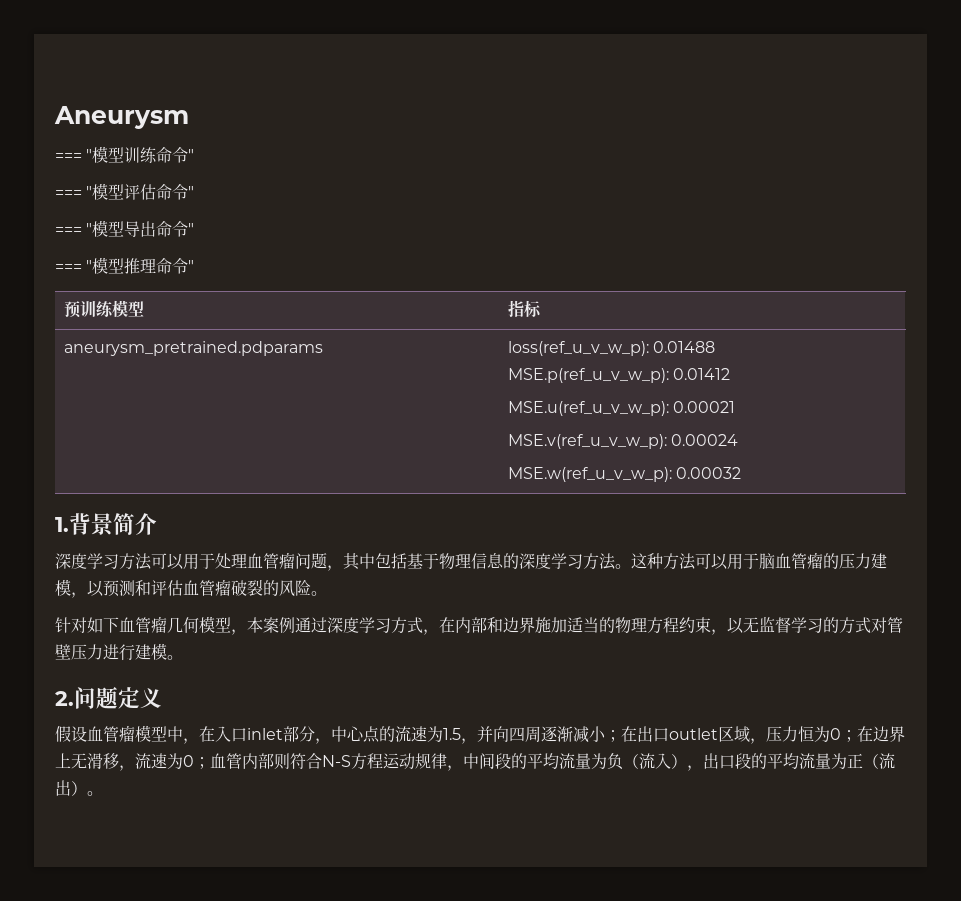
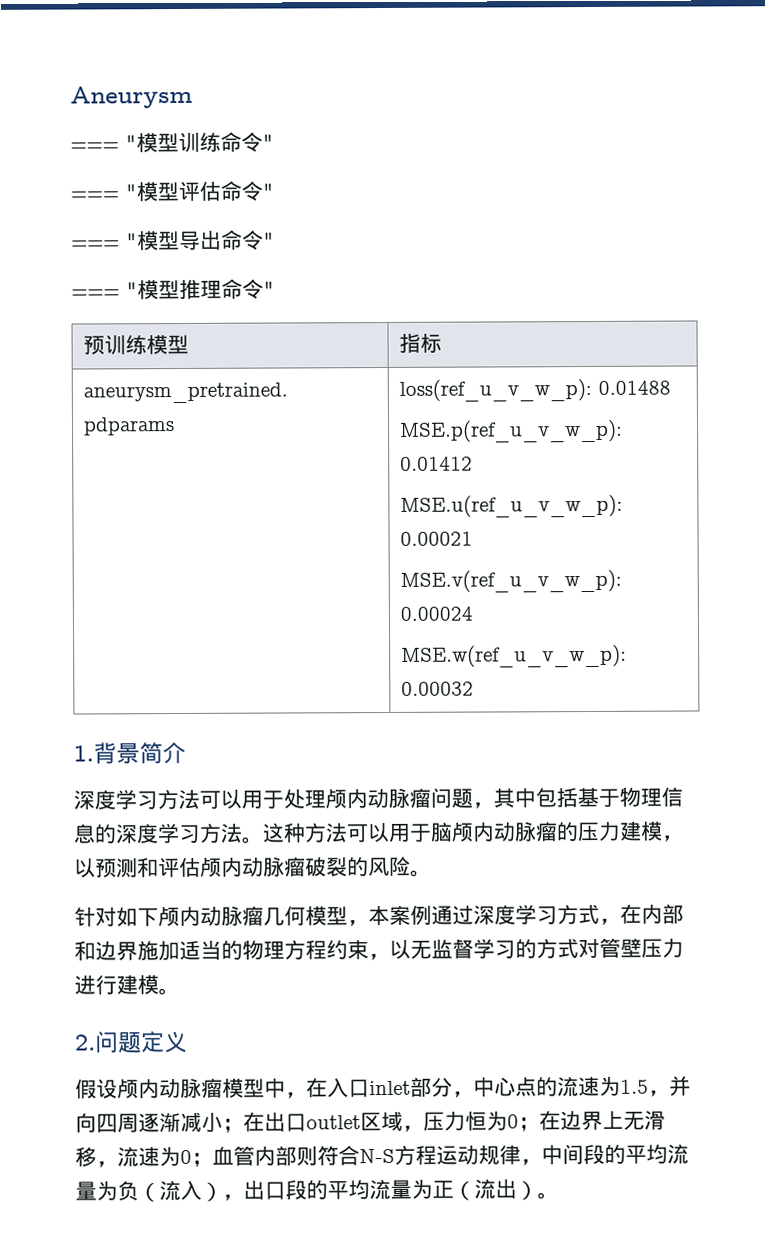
- 深度学习方法可以用于处理血管瘤问题，其中包括基于物理信息的深度学习方法。
+ 深度学习方法可以用于处理颅内动脉瘤问题，其中包括基于物理信息的深度学习方法。
- 这种方法可以用于脑血管瘤的压力建模，以预测和评估血管瘤破裂的风险。
+ 这种方法可以用于脑颅内动脉瘤的压力建模，以预测和评估颅内动脉瘤破裂的风险。
- 针对如下血管瘤几何模型，本案例通过深度学习方式，在内部和边界施加适当的物理方程约束，以无监督学习的方式对管壁压力进行建模。
+ 针对如下颅内动脉瘤几何模型，本案例通过深度学习方式，在内部和边界施加适当的物理方程约束，以无监督学习的方式对管壁压力进行建模。
- 假设血管瘤模型中，在入口inlet部分，中心点的流速为1.5，并向四周逐渐减小；在出口outlet区域，压力恒为0；在边界上无滑移，流速为0；血管内部则符合N-S方程运动规律，中间段的平均流量为负（流入），出口段的平均流量为正（流出）。
+ 假设颅内动脉瘤模型中，在入口inlet部分，中心点的流速为1.5，并向四周逐渐减小；在出口outlet区域，压力恒为0；在边界上无滑移，流速为0；血管内部则符合N-S方程运动规律，中间段的平均流量为负（流入），出口段的平均流量为正（流出）。

